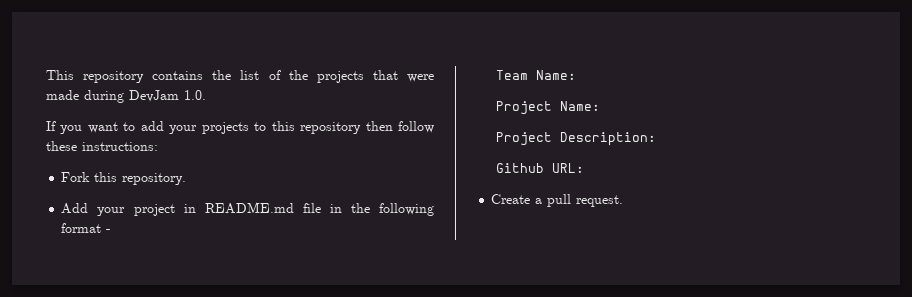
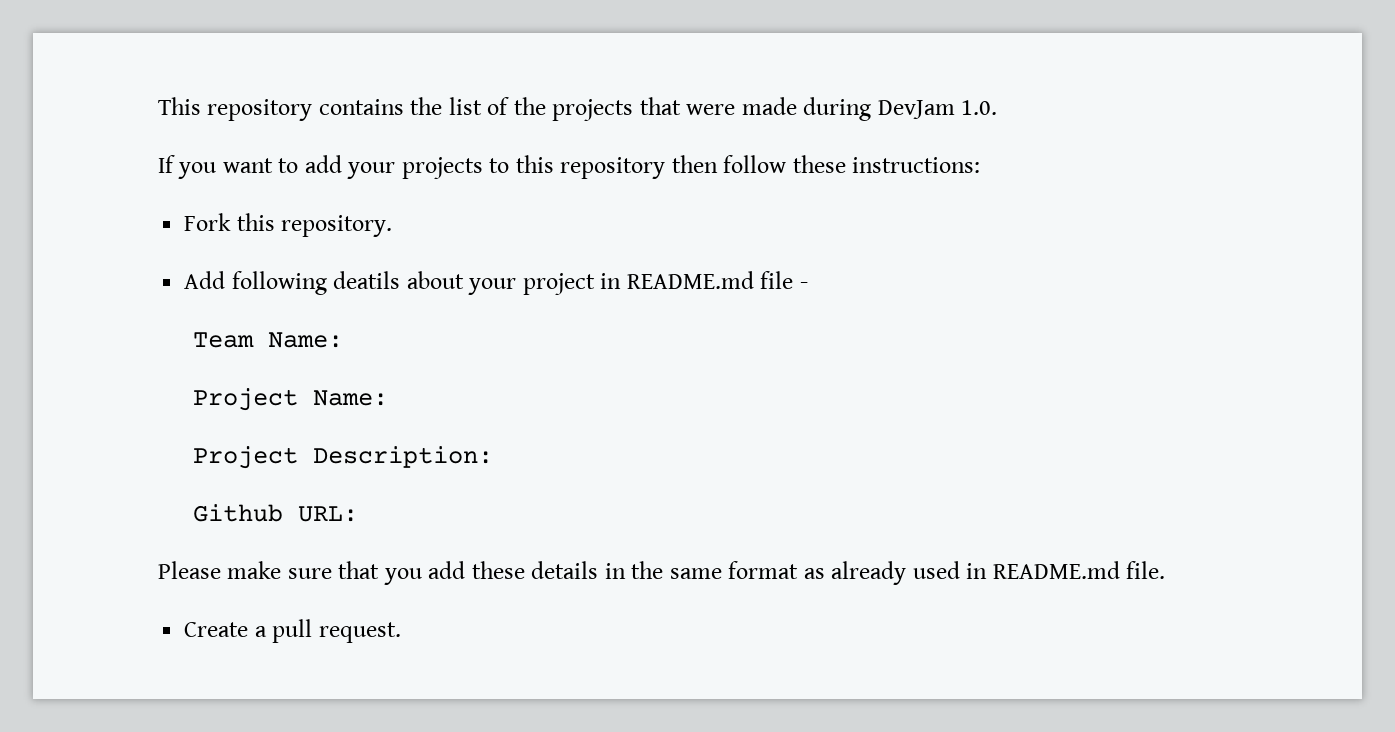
- Add your project in README.md file in the following format -
+ Add following deatils about your project in README.md file -
+ Please make sure that you add these details in the same format as already used in README.md file.

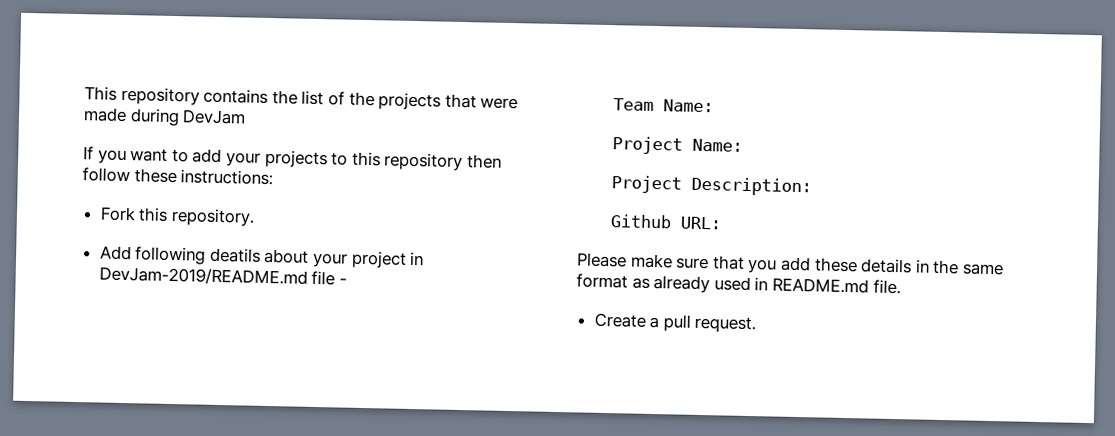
- This repository contains the list of the projects that were made during DevJam 1.0.
+ This repository contains the list of the projects that were made during DevJam
- Add following deatils about your project in README.md file -
+ Add following deatils about your project in DevJam-2019/README.md file -

